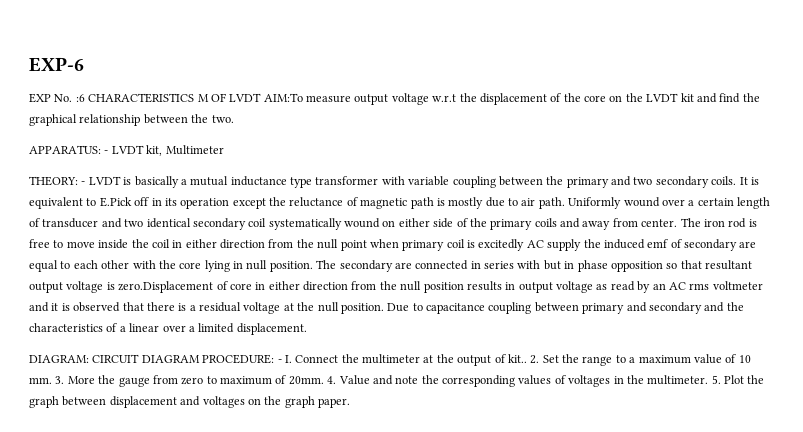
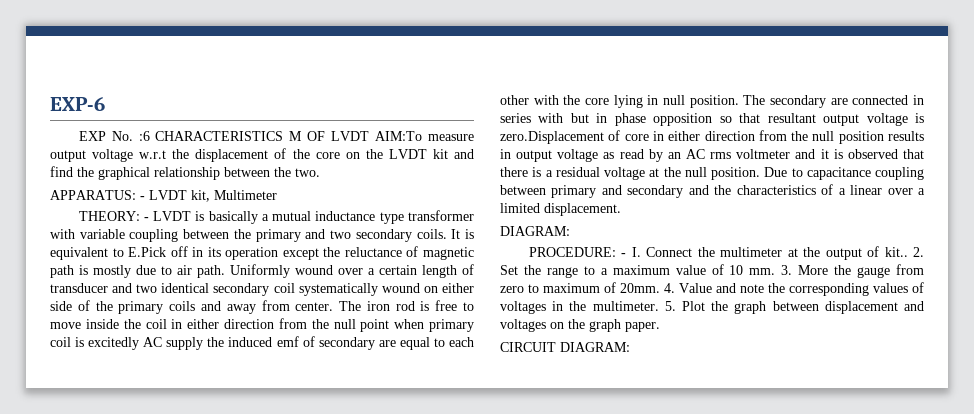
  Due to capacitance coupling between primary and secondary and the characteristics of a linear over a limited displacement.
- DIAGRAM: CIRCUIT DIAGRAM PROCEDURE: - I. Connect the multimeter at the output of kit..
+ DIAGRAM:
+ PROCEDURE: - I. Connect the multimeter at the output of kit..
+ CIRCUIT DIAGRAM:

